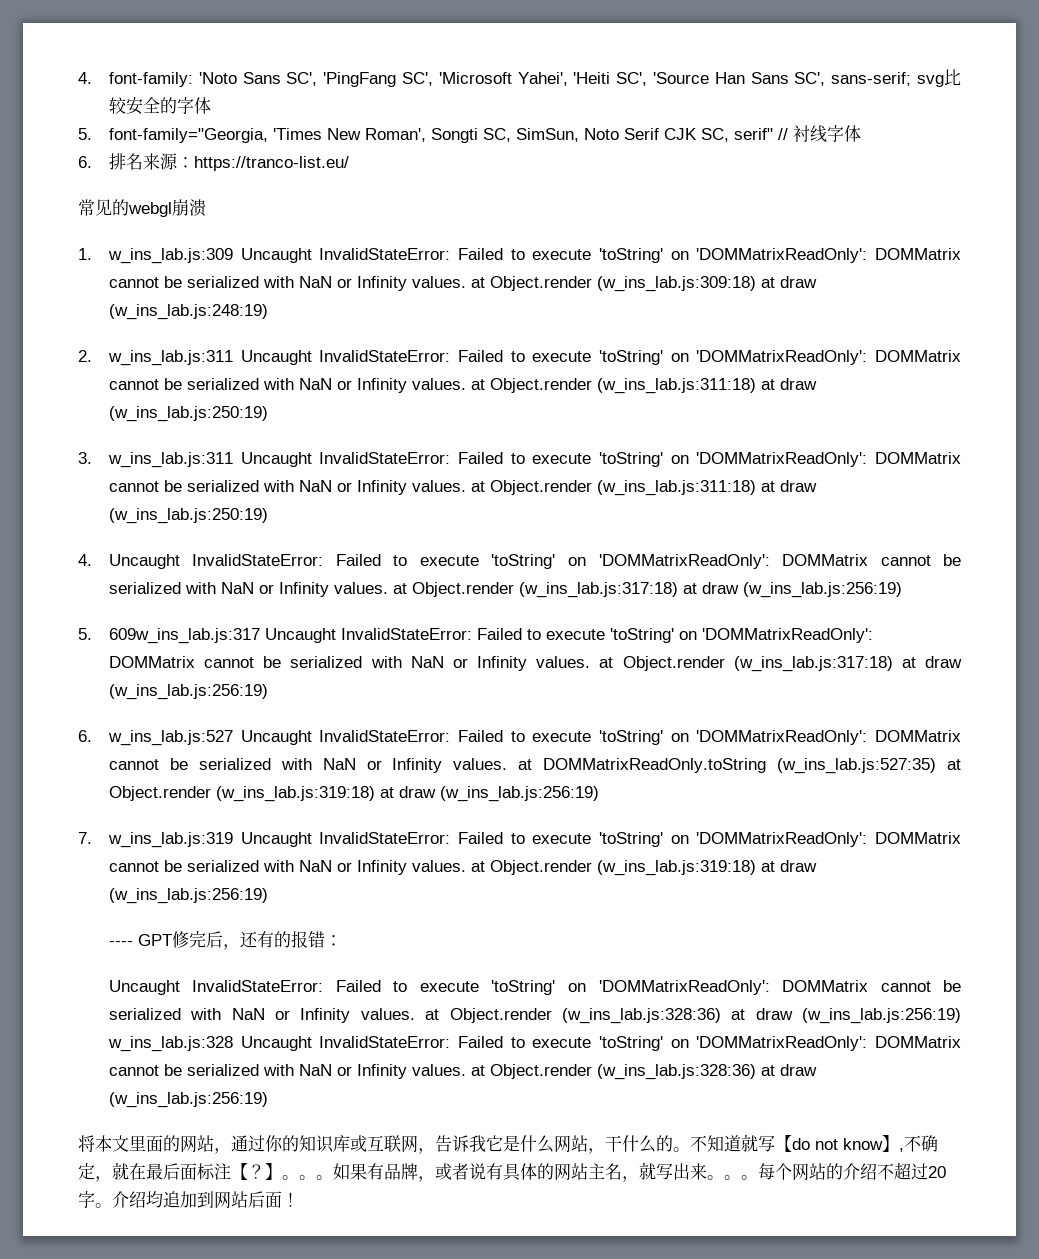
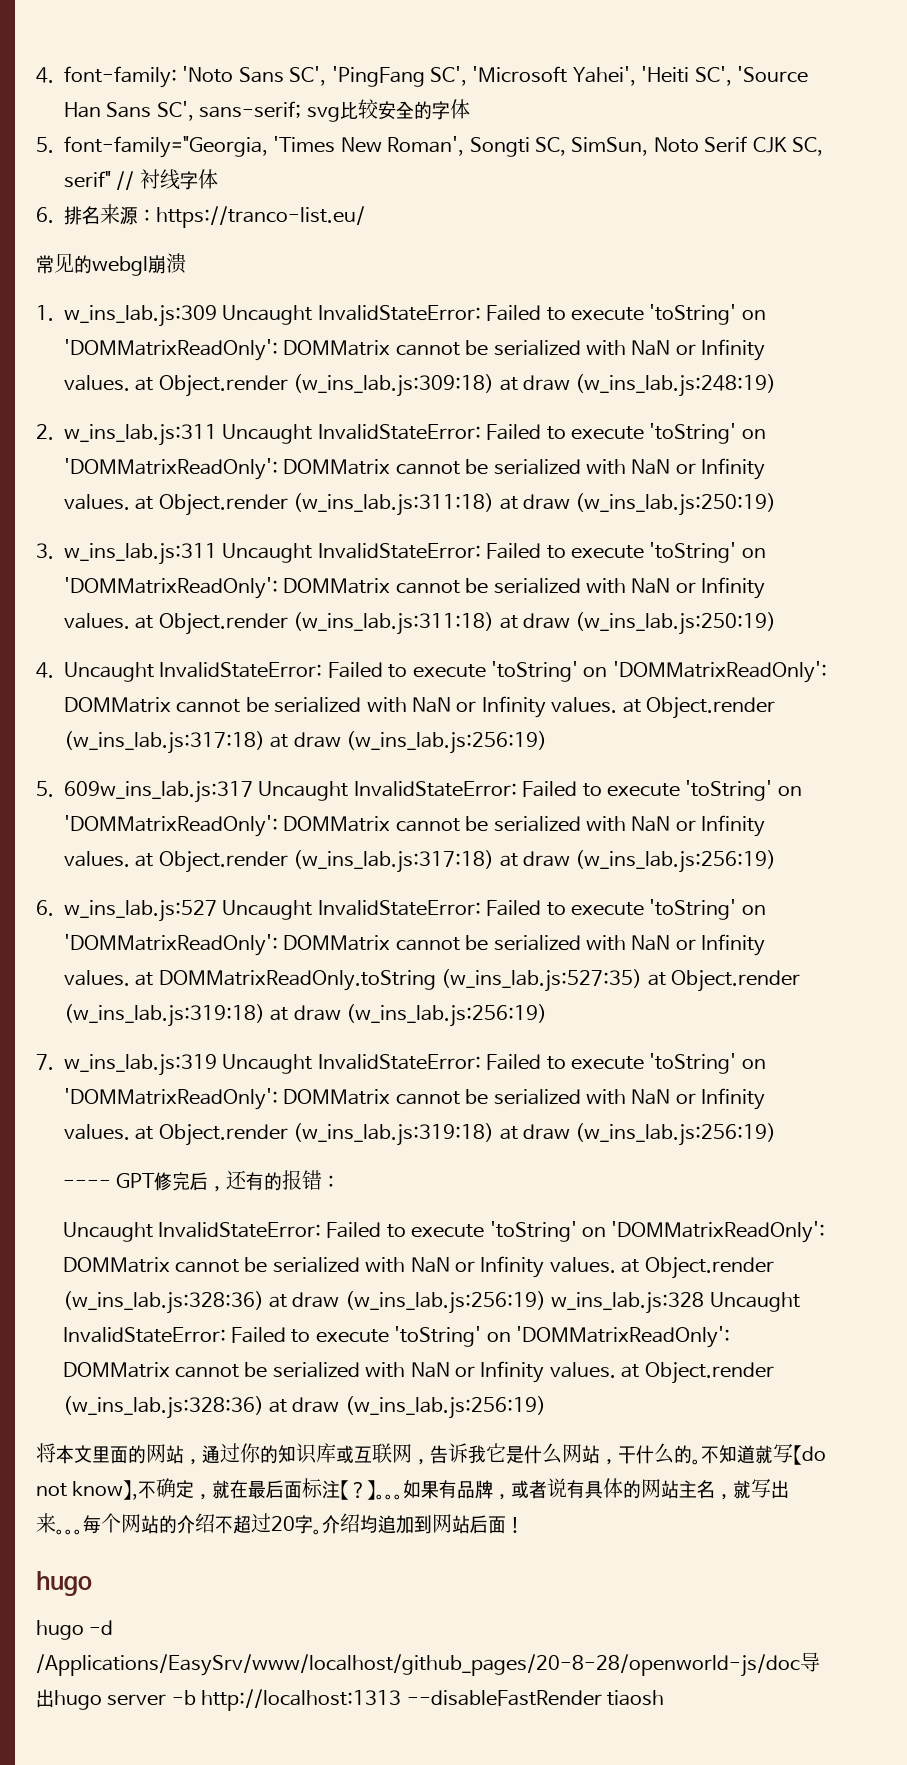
  介绍均追加到网站后面！
+ hugo
+ hugo -d /Applications/EasySrv/www/localhost/github_pages/20-8-28/openworld-js/doc导出hugo server -b http://localhost:1313 --disableFastRender tiaosh

